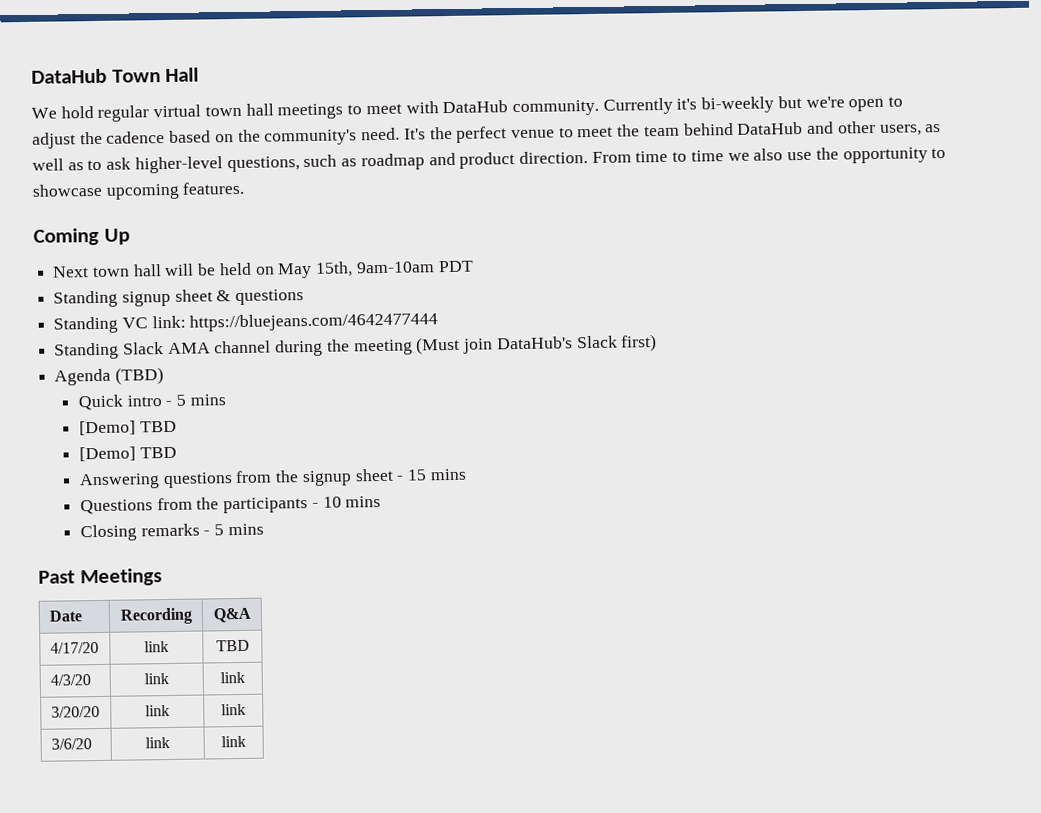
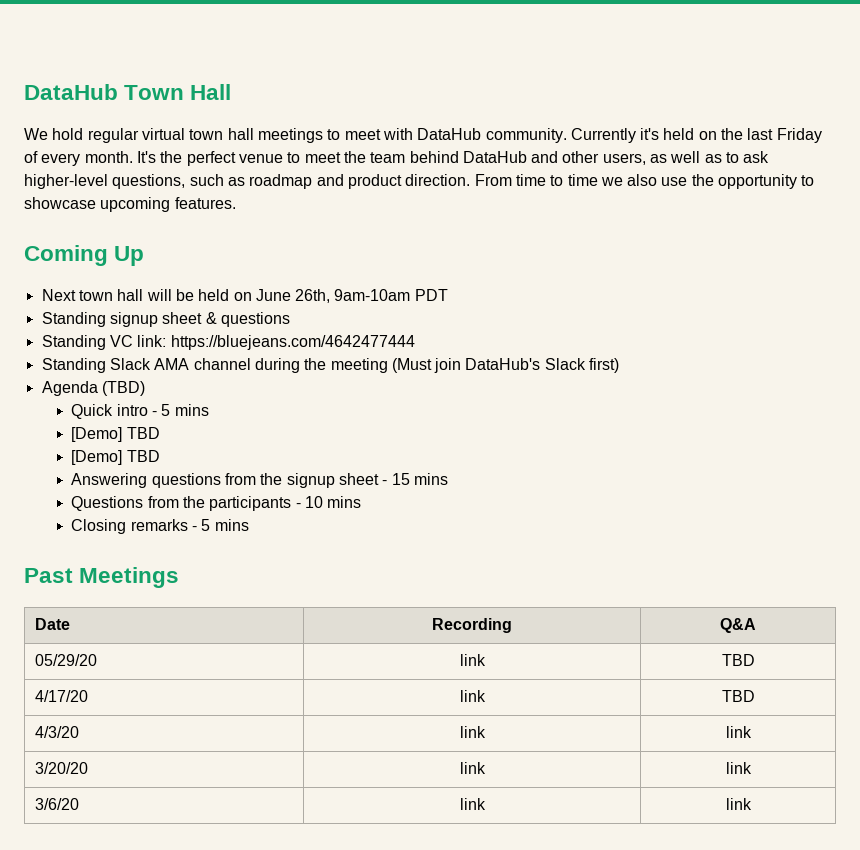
- Currently it's bi-weekly but we're open to adjust the cadence based on the community's need.
+ Currently it's held on the last Friday of every month.
- Next town hall will be held on May 15th, 9am-10am PDT
+ Next town hall will be held on June 26th, 9am-10am PDT
+ 05/29/20 | link | TBD

